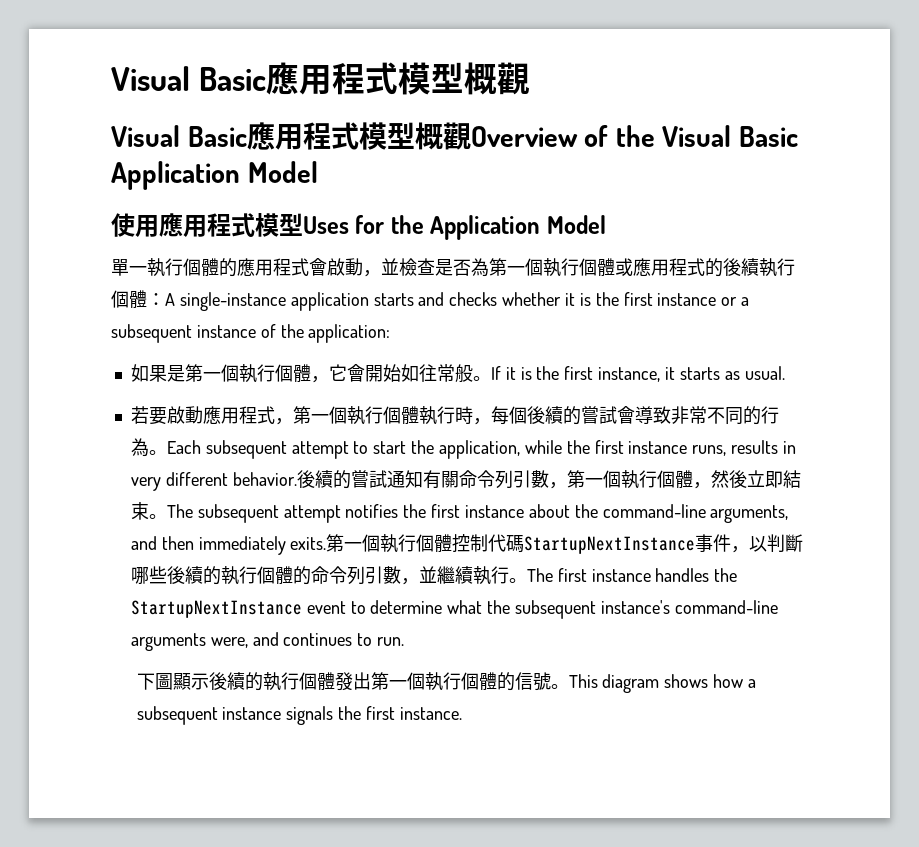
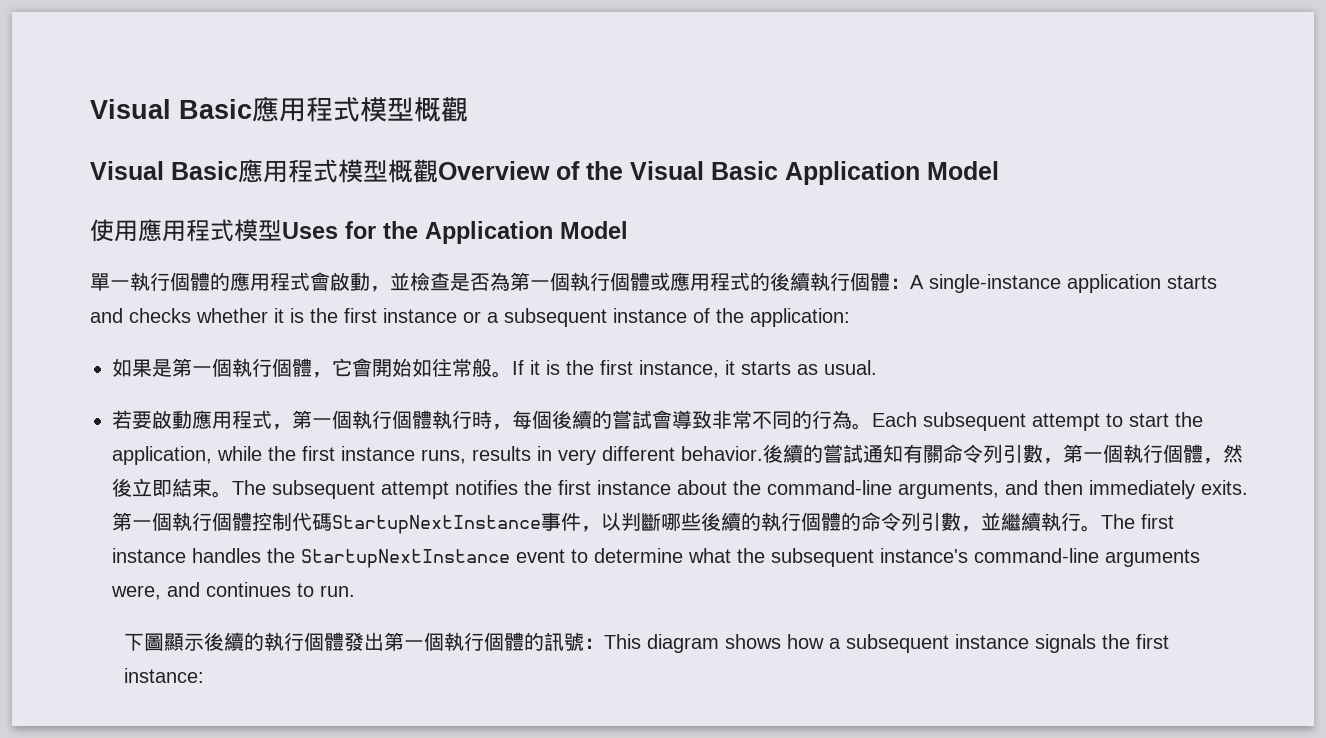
- 下圖顯示後續的執行個體發出第一個執行個體的信號。This diagram shows how a subsequent instance signals the first instance.
+ 下圖顯示後續的執行個體發出第一個執行個體的訊號：This diagram shows how a subsequent instance signals the first instance:

